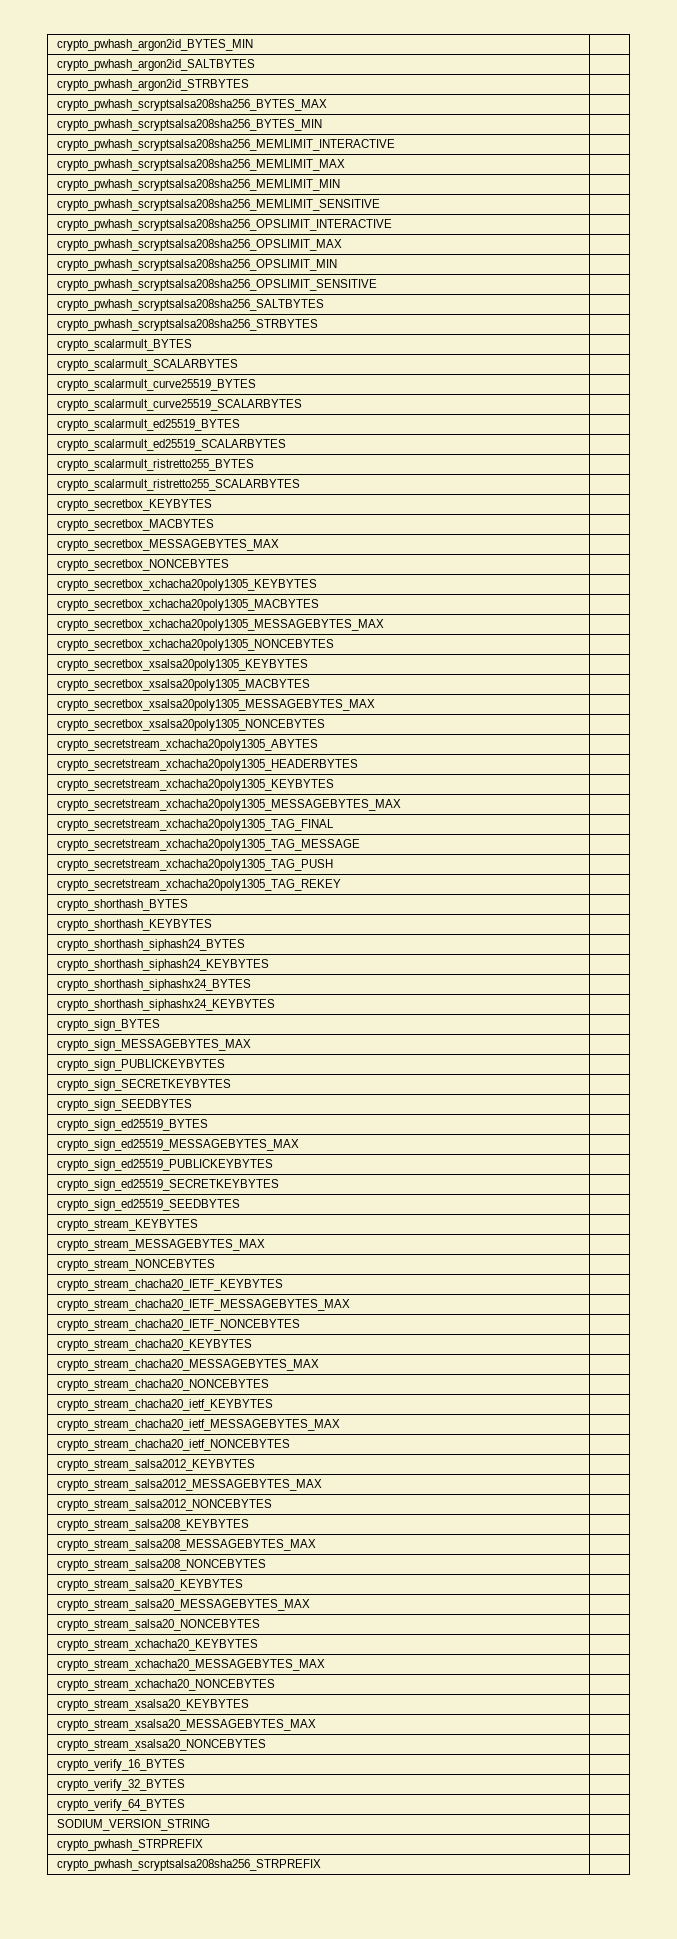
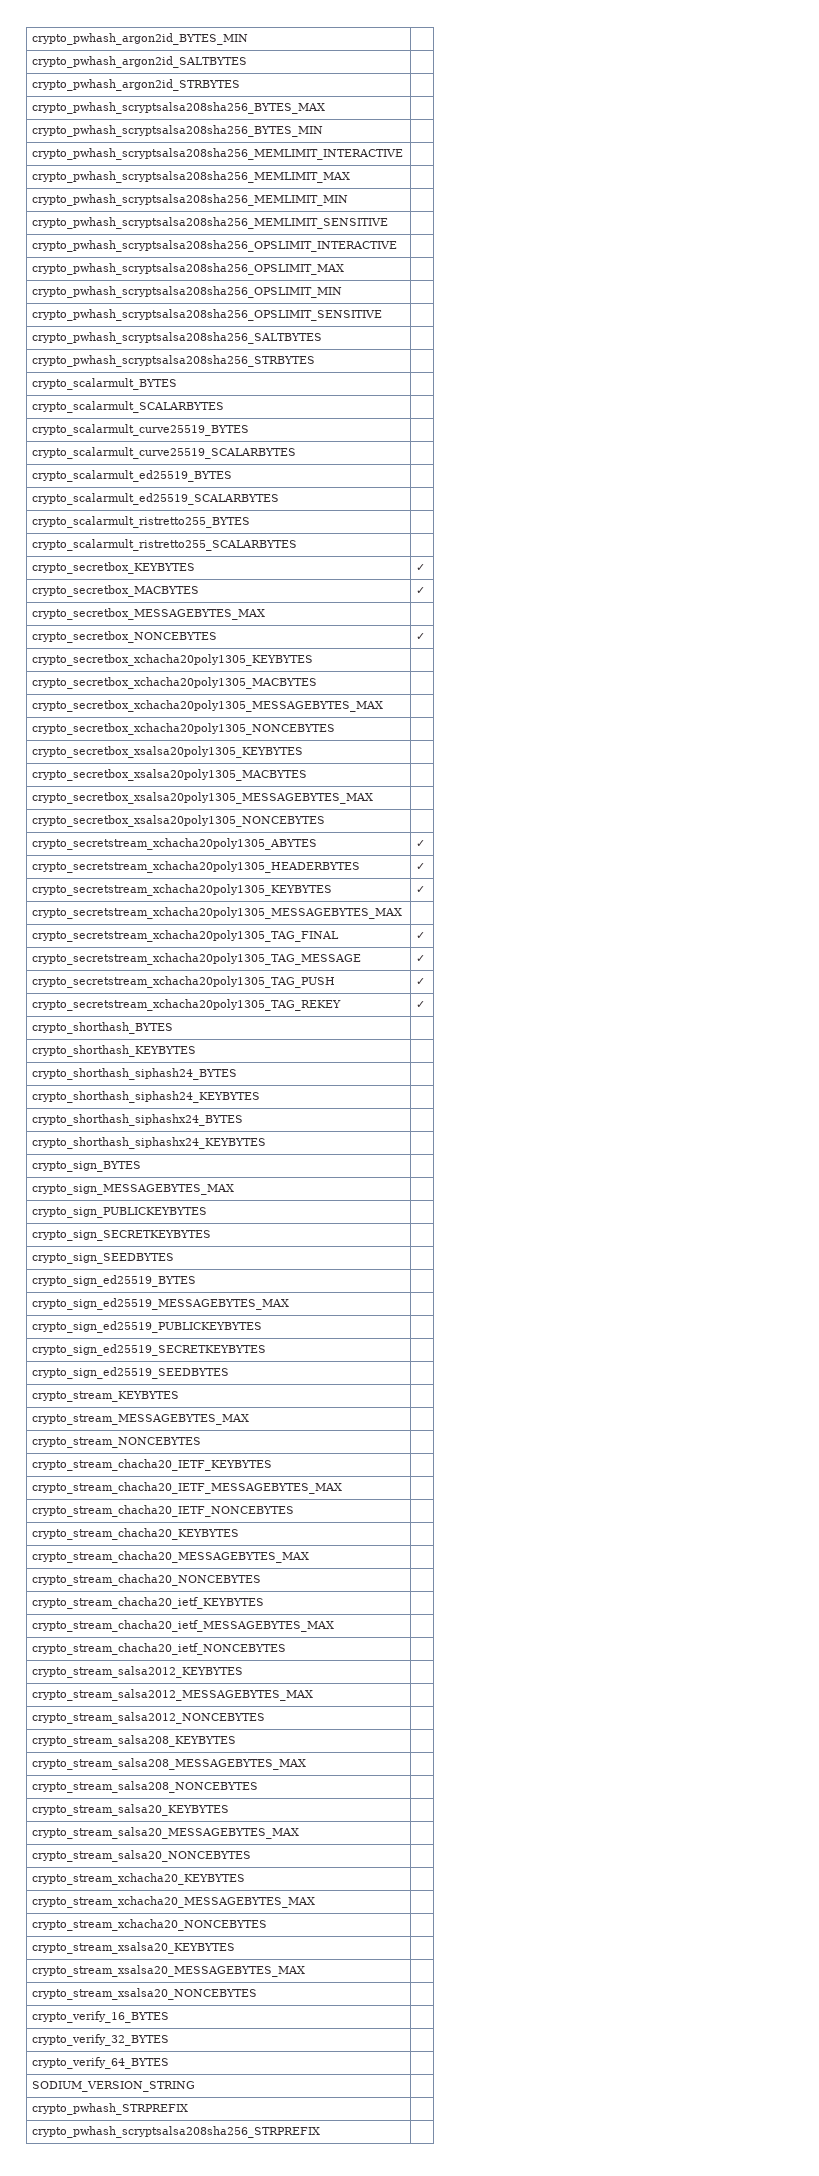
- crypto_secretbox_KEYBYTES |
+ crypto_secretbox_KEYBYTES | ✓
- crypto_secretbox_MACBYTES |
+ crypto_secretbox_MACBYTES | ✓
- crypto_secretbox_NONCEBYTES |
+ crypto_secretbox_NONCEBYTES | ✓
- crypto_secretstream_xchacha20poly1305_ABYTES |
+ crypto_secretstream_xchacha20poly1305_ABYTES | ✓
- crypto_secretstream_xchacha20poly1305_HEADERBYTES |
+ crypto_secretstream_xchacha20poly1305_HEADERBYTES | ✓
- crypto_secretstream_xchacha20poly1305_KEYBYTES |
+ crypto_secretstream_xchacha20poly1305_KEYBYTES | ✓
- crypto_secretstream_xchacha20poly1305_TAG_FINAL |
+ crypto_secretstream_xchacha20poly1305_TAG_FINAL | ✓
- crypto_secretstream_xchacha20poly1305_TAG_MESSAGE |
+ crypto_secretstream_xchacha20poly1305_TAG_MESSAGE | ✓
- crypto_secretstream_xchacha20poly1305_TAG_PUSH |
+ crypto_secretstream_xchacha20poly1305_TAG_PUSH | ✓
- crypto_secretstream_xchacha20poly1305_TAG_REKEY |
+ crypto_secretstream_xchacha20poly1305_TAG_REKEY | ✓

